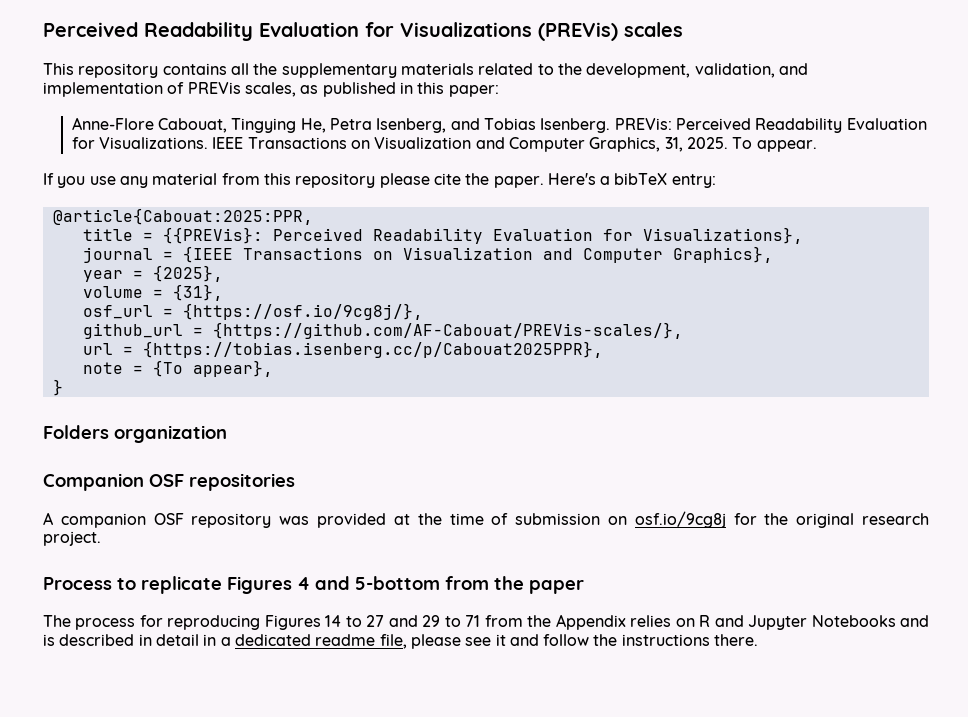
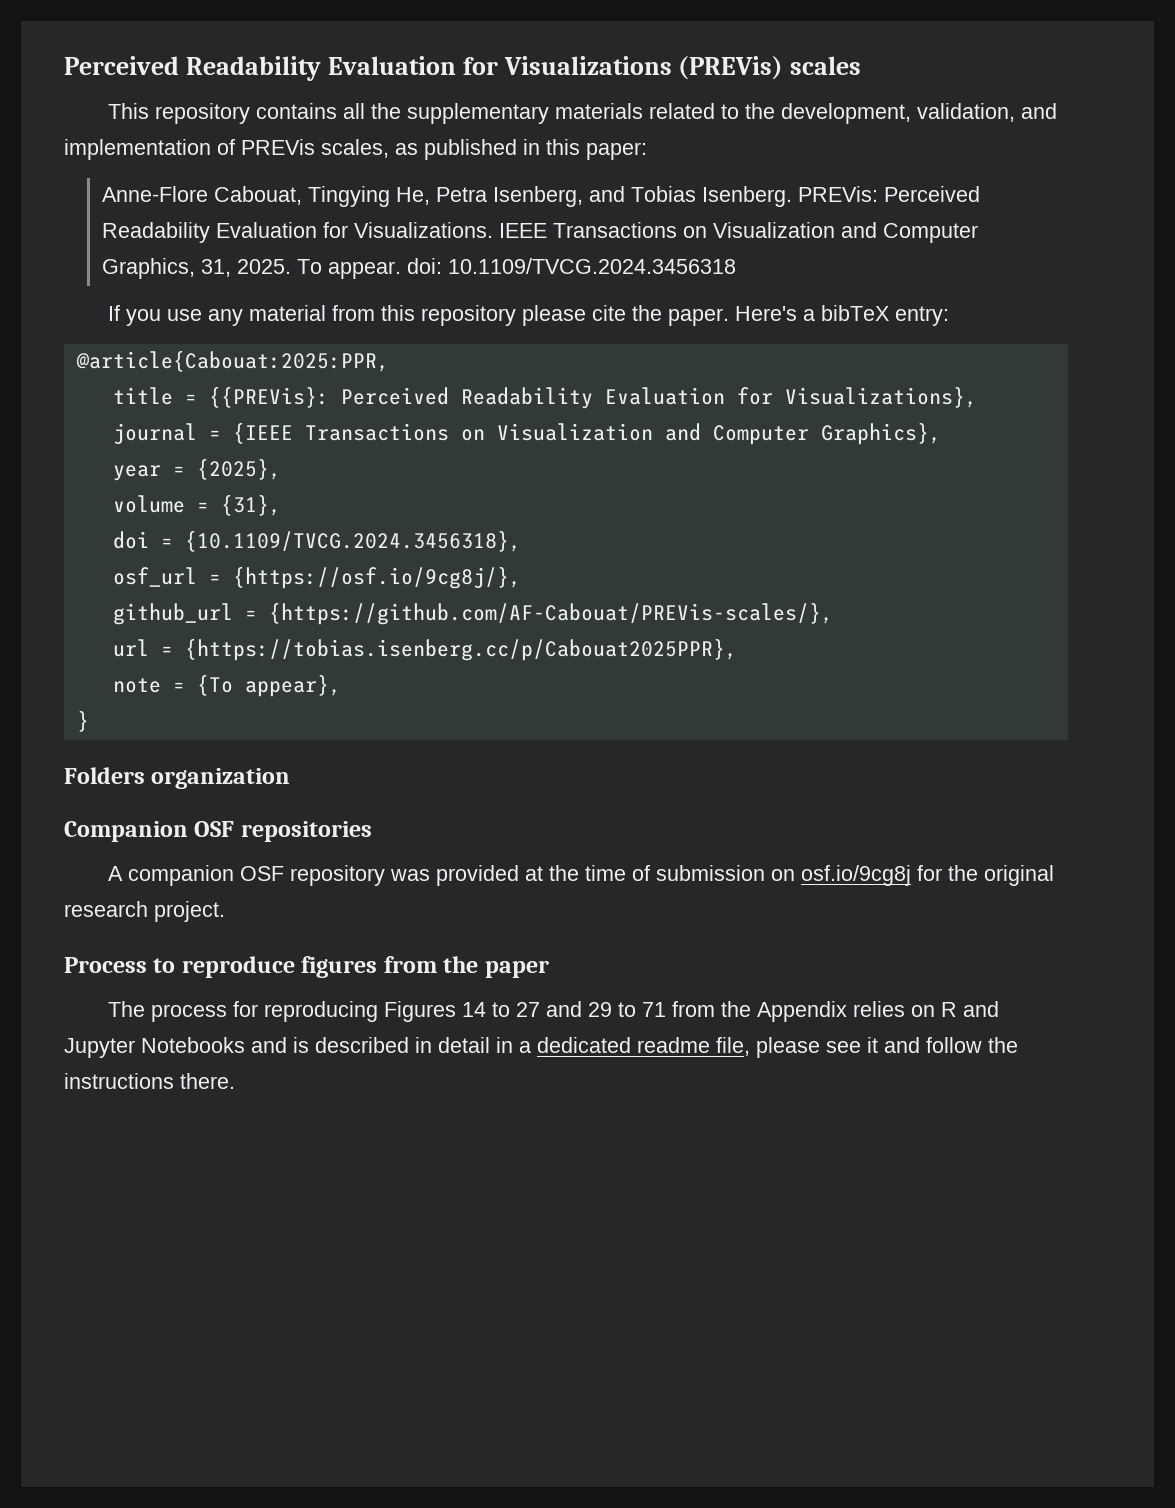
- To appear.
+ To appear. doi: 10.1109/TVCG.2024.3456318
+ doi = {10.1109/TVCG.2024.3456318},
- Process to replicate Figures 4 and 5-bottom from the paper
+ Process to reproduce figures from the paper

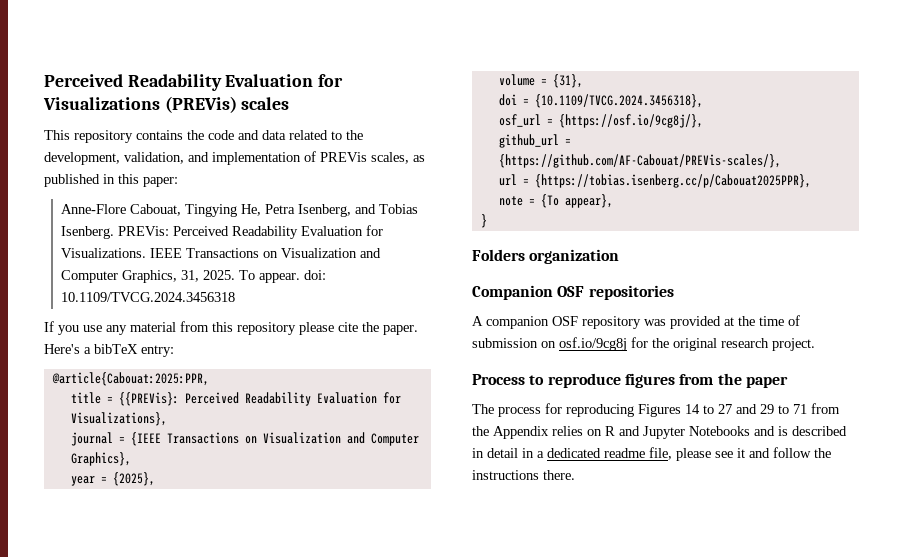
- This repository contains all the supplementary materials related to the development, validation, and implementation of PREVis scales, as published in this paper:
+ This repository contains the code and data related to the development, validation, and implementation of PREVis scales, as published in this paper:

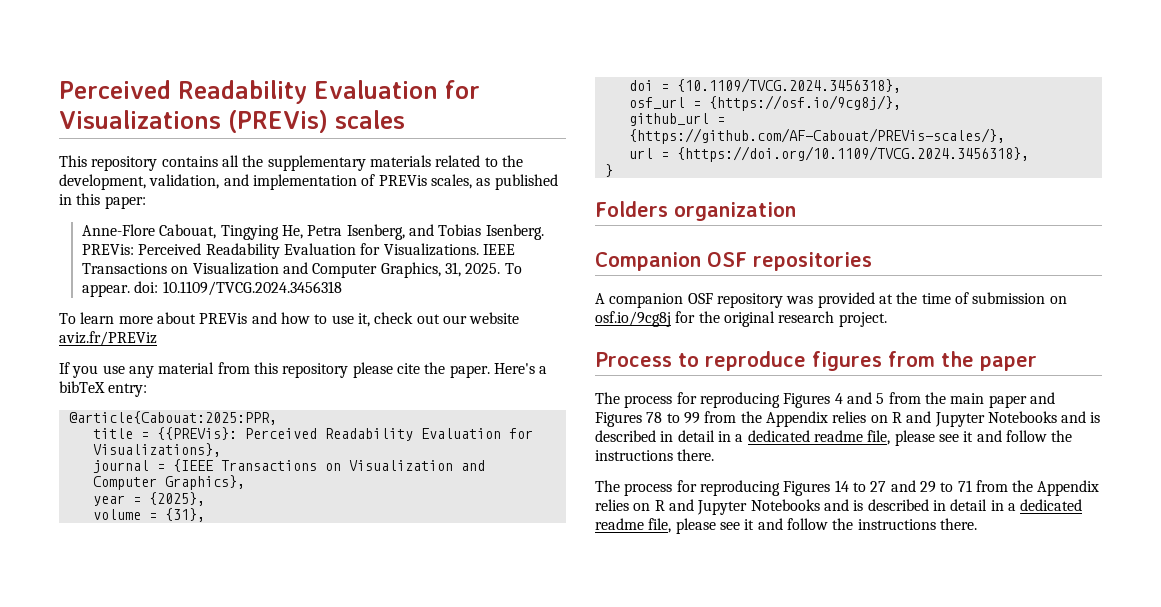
- This repository contains the code and data related to the development, validation, and implementation of PREVis scales, as published in this paper:
+ This repository contains all the supplementary materials related to the development, validation, and implementation of PREVis scales, as published in this paper:
+ To learn more about PREVis and how to use it, check out our website aviz.fr/PREViz
- url = {https://tobias.isenberg.cc/p/Cabouat2025PPR},
- note = {To appear},
+ url = {https://doi.org/10.1109/TVCG.2024.3456318},
+ The process for reproducing Figures 4 and 5 from the main paper and Figures 78 to 99 from the Appendix relies on R and Jupyter Notebooks and is described in detail in a dedicated readme file, please see it and follow the instructions there.

